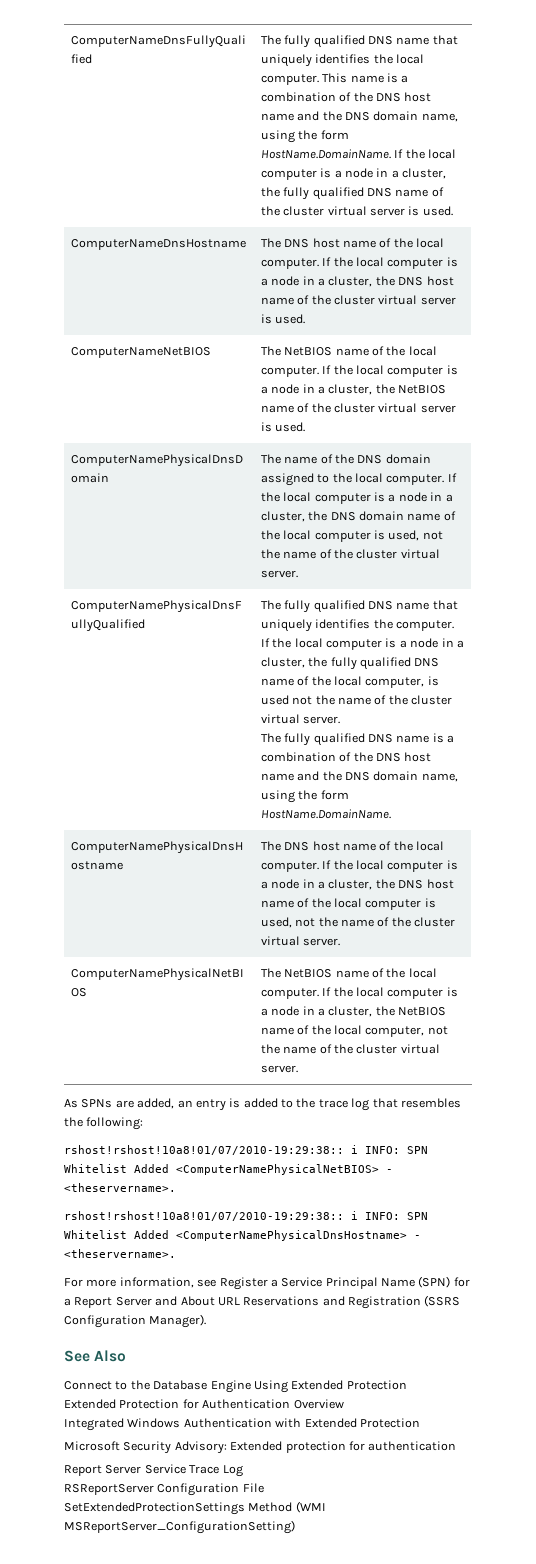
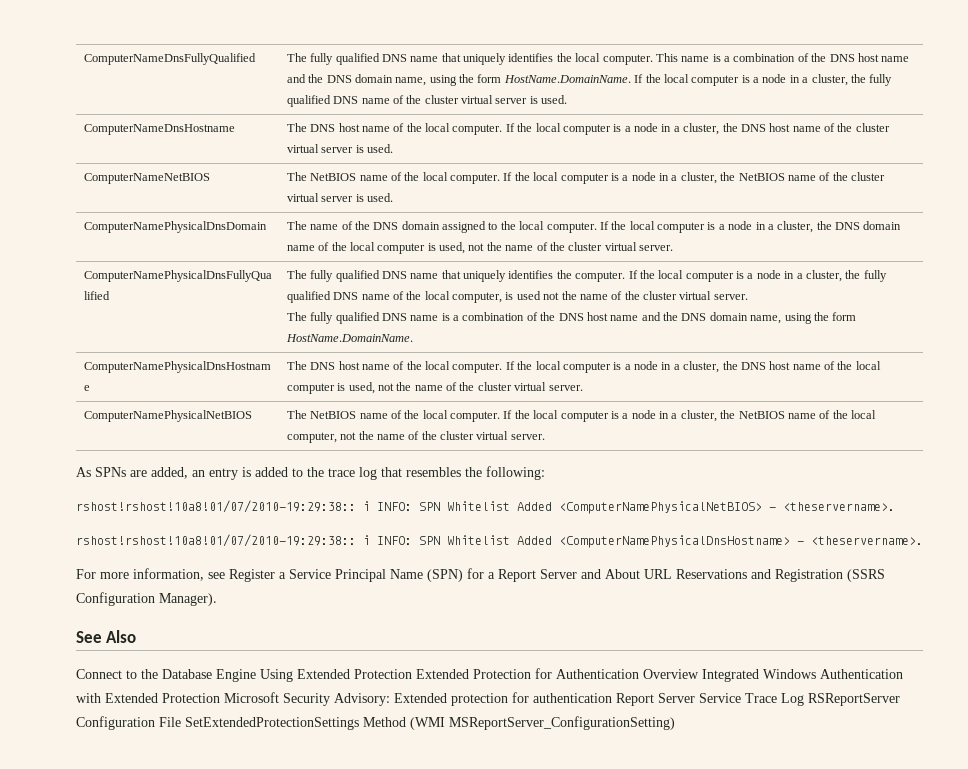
- Connect to the Database Engine Using Extended Protection
- Extended Protection for Authentication Overview
- Integrated Windows Authentication with Extended Protection
- Microsoft Security Advisory: Extended protection for authentication
- Report Server Service Trace Log
- RSReportServer Configuration File
- SetExtendedProtectionSettings Method (WMI MSReportServer_ConfigurationSetting)
+ Connect to the Database Engine Using Extended Protection Extended Protection for Authentication Overview Integrated Windows Authentication with Extended Protection Microsoft Security Advisory: Extended protection for authentication Report Server Service Trace Log RSReportServer Configuration File SetExtendedProtectionSettings Method (WMI MSReportServer_ConfigurationSetting)

